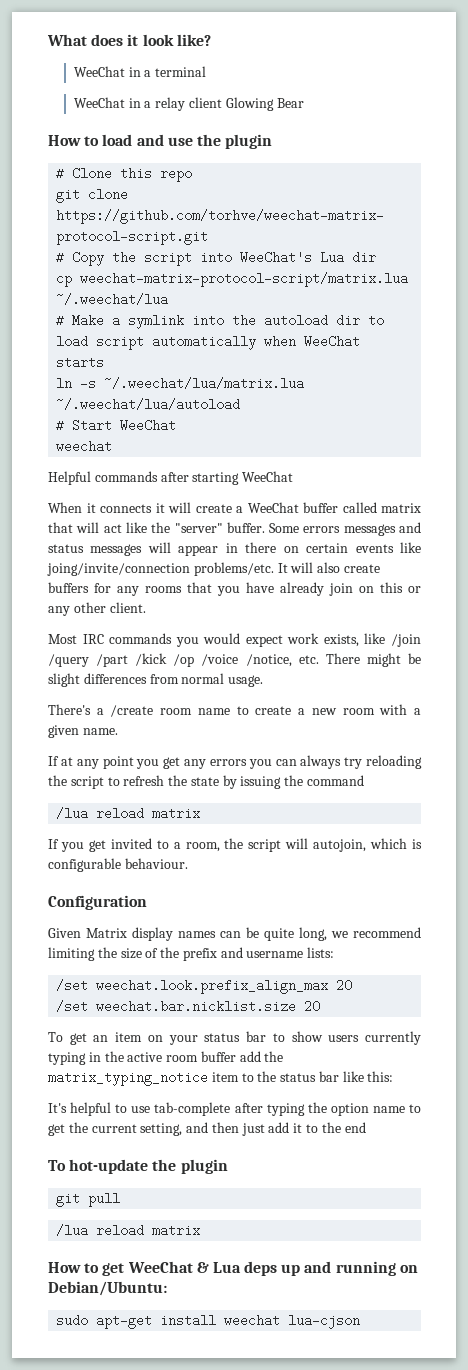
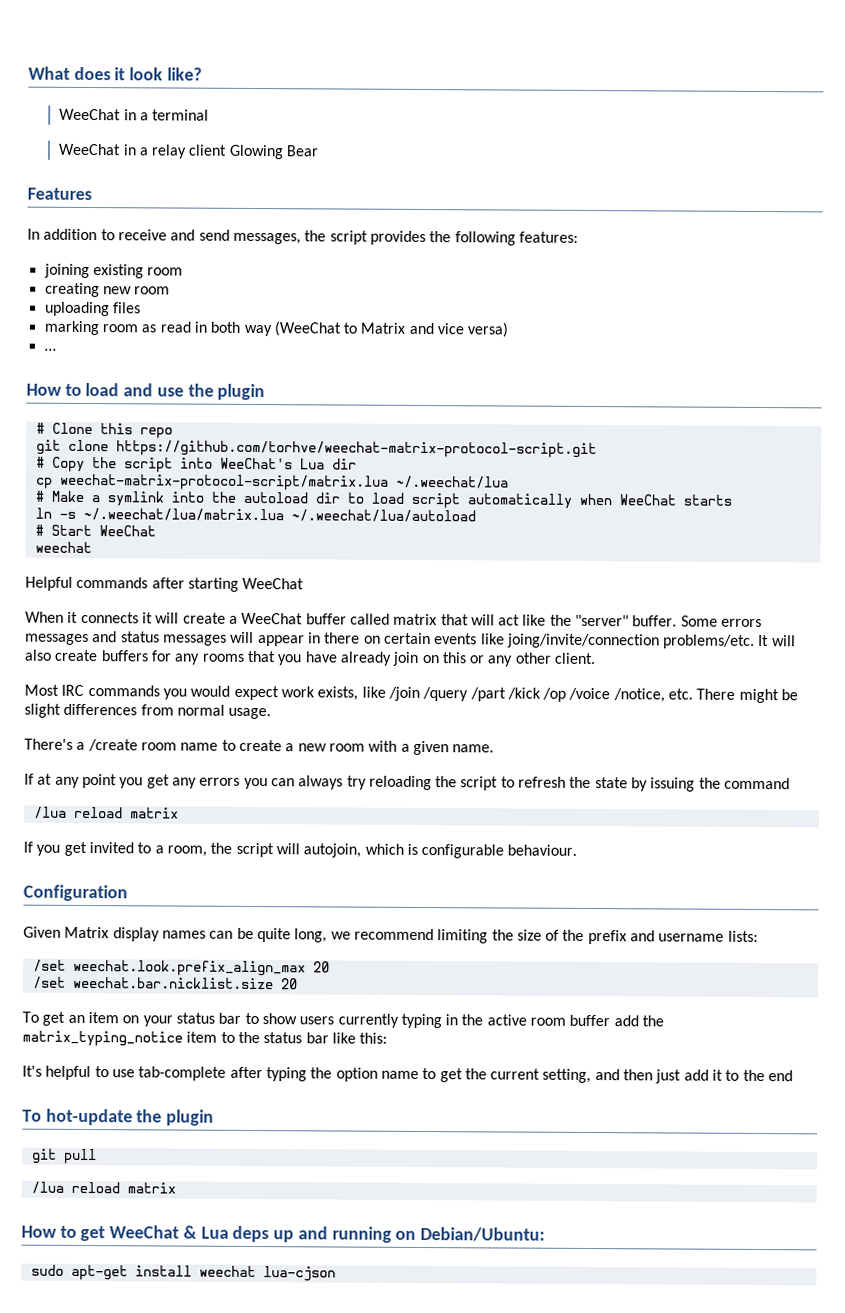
+ Features
+ In addition to receive and send messages, the script provides the following features:
+ joining existing room
+ creating new room
+ uploading files
+ marking room as read in both way (WeeChat to Matrix and vice versa)
+ …

